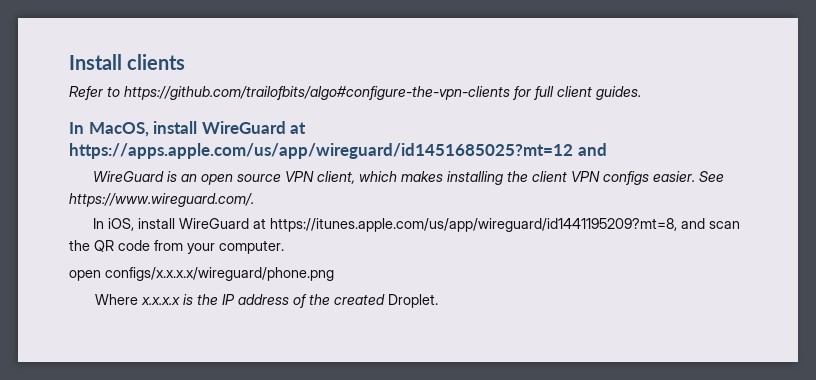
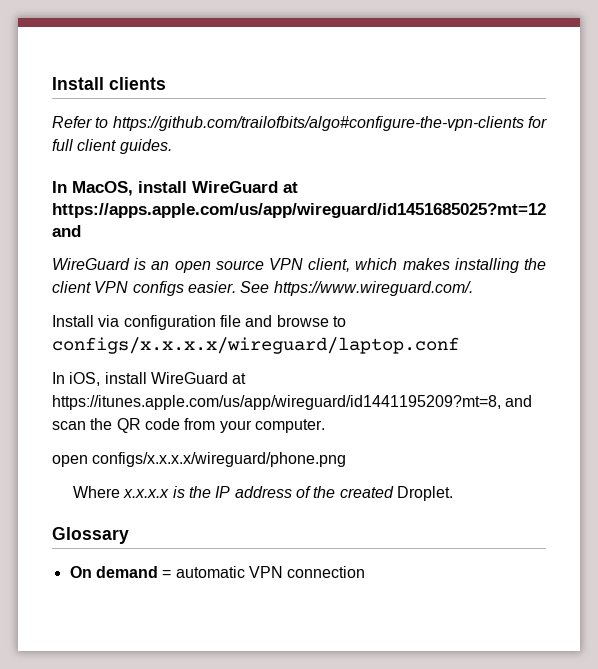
+ Install via configuration file and browse to configs/x.x.x.x/wireguard/laptop.conf
+ Glossary
+ On demand = automatic VPN connection

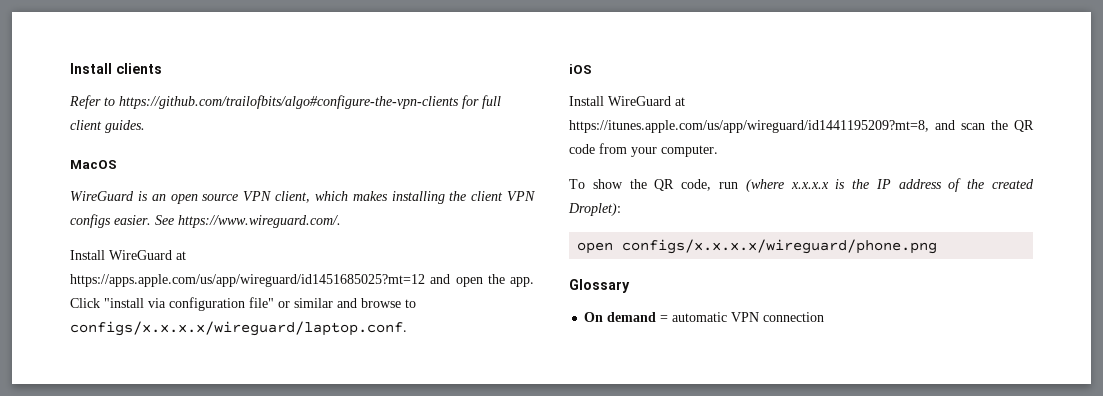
- In MacOS, install WireGuard at https://apps.apple.com/us/app/wireguard/id1451685025?mt=12 and
+ MacOS
- Install via configuration file and browse to configs/x.x.x.x/wireguard/laptop.conf
- In iOS, install WireGuard at https://itunes.apple.com/us/app/wireguard/id1441195209?mt=8, and scan the QR code from your computer.
+ Install WireGuard at https://apps.apple.com/us/app/wireguard/id1451685025?mt=12 and open the app. Click "install via configuration file" or similar and browse to configs/x.x.x.x/wireguard/laptop.conf.
+ iOS
+ Install WireGuard at https://itunes.apple.com/us/app/wireguard/id1441195209?mt=8, and scan the QR code from your computer.
+ To show the QR code, run (where x.x.x.x is the IP address of the created Droplet):
  open configs/x.x.x.x/wireguard/phone.png
- Where x.x.x.x is the IP address of the created Droplet.

